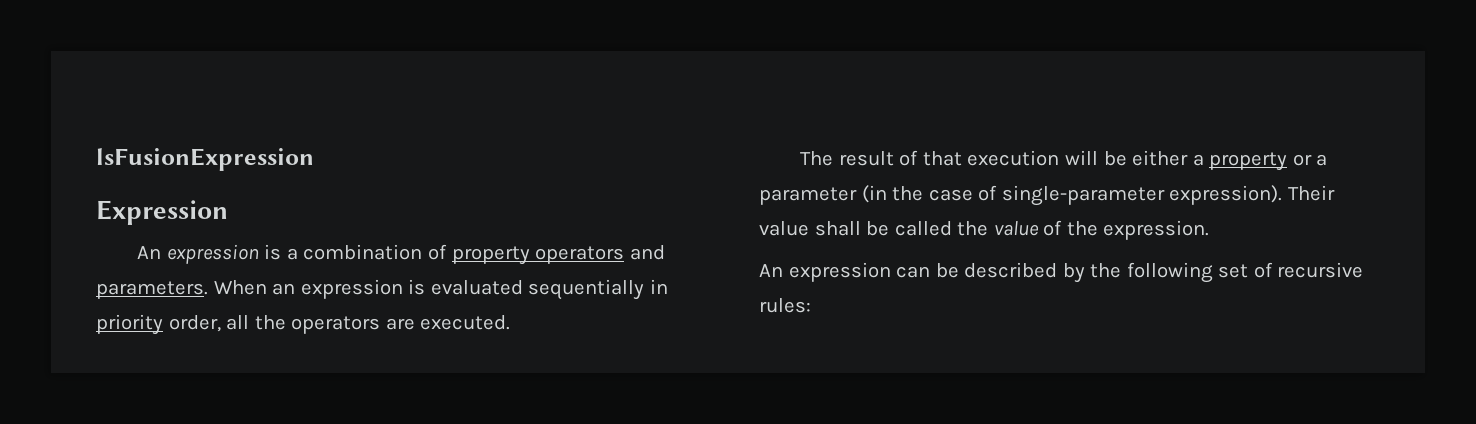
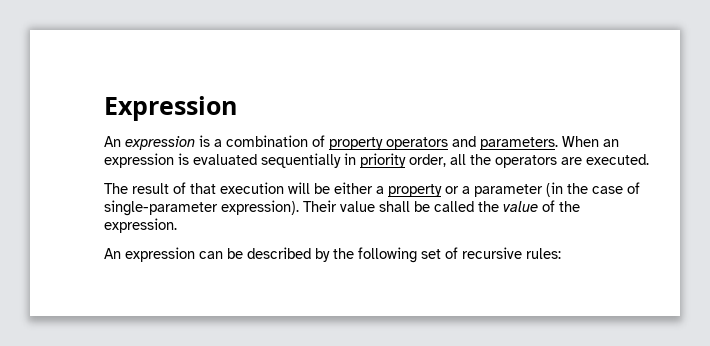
- lsFusionExpression

